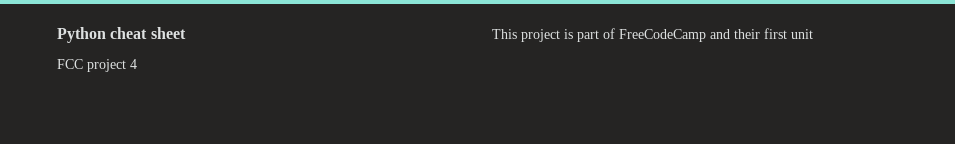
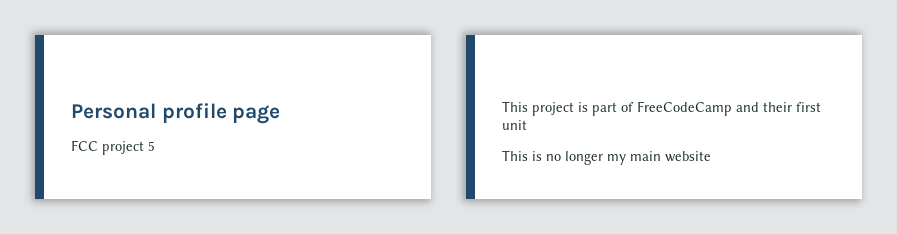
- Python cheat sheet
+ Personal profile page
- FCC project 4
+ FCC project 5
+ This is no longer my main website

